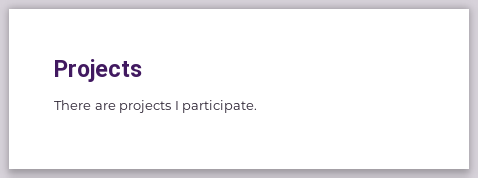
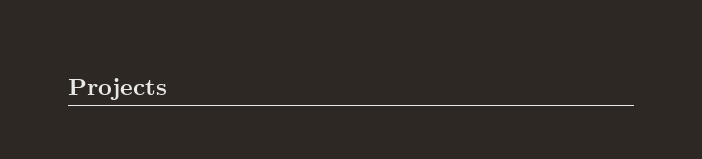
- There are projects I participate.

